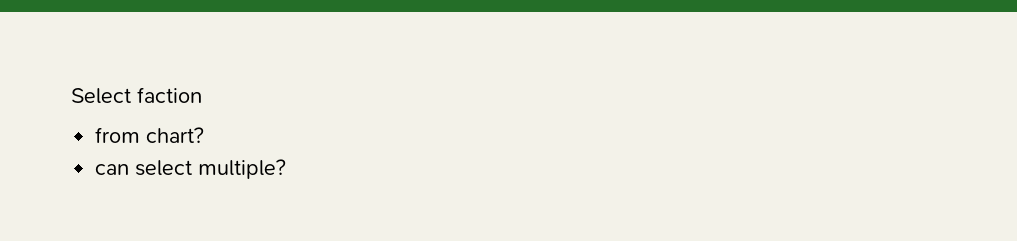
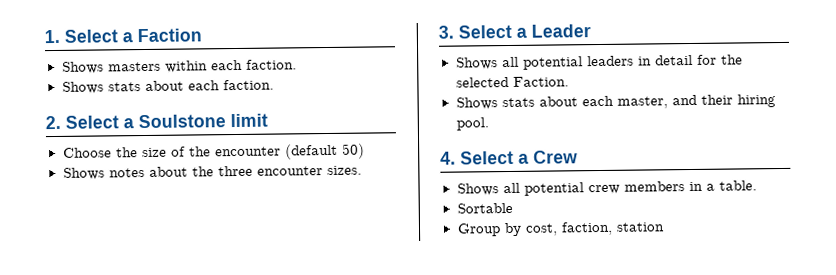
- Select faction
- from chart?
- can select multiple?
+ 1. Select a Faction
+ Shows masters within each faction.
+ Shows stats about each faction.
+ 2. Select a Soulstone limit
+ Choose the size of the encounter (default 50)
+ Shows notes about the three encounter sizes.
+ 3. Select a Leader
+ Shows all potential leaders in detail for the selected Faction.
+ Shows stats about each master, and their hiring pool.
+ 4. Select a Crew
+ Shows all potential crew members in a table.
+ Sortable
+ Group by cost, faction, station

